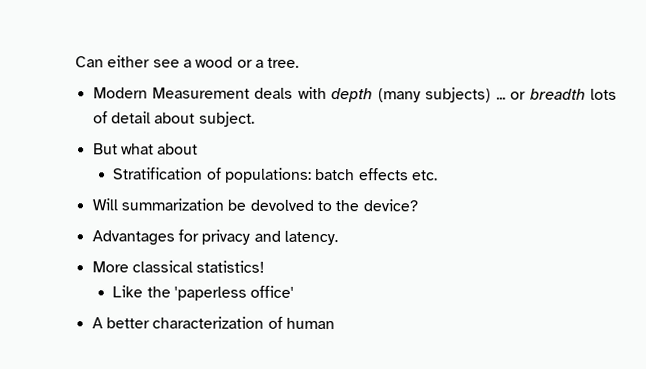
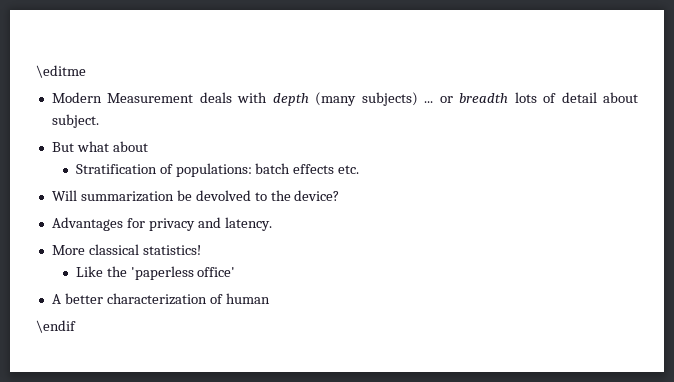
- Can either see a wood or a tree.
+ \editme
+ \endif

